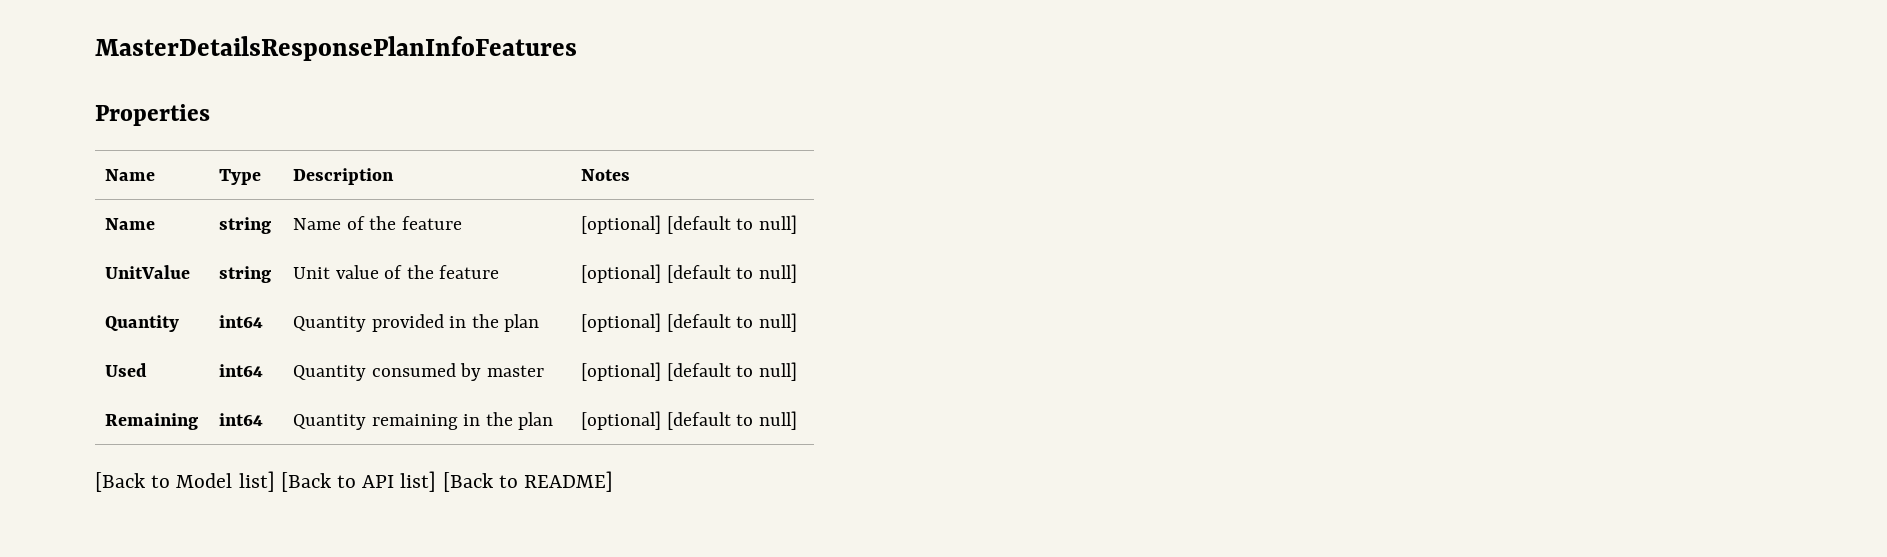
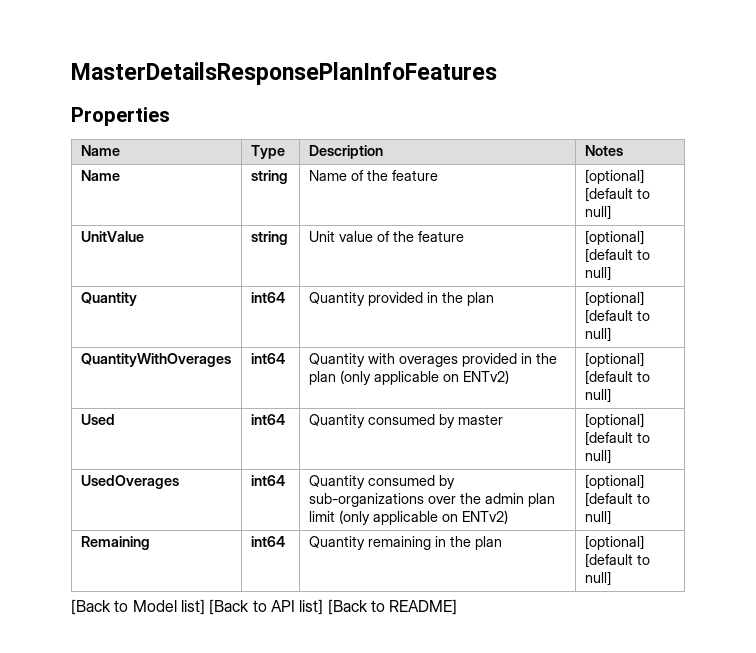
+ QuantityWithOverages | int64 | Quantity with overages provided in the plan (only applicable on ENTv2) | [optional] [default to null]
+ UsedOverages | int64 | Quantity consumed by sub-organizations over the admin plan limit (only applicable on ENTv2) | [optional] [default to null]

